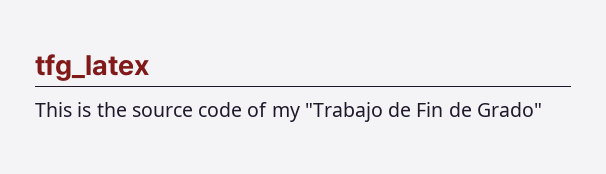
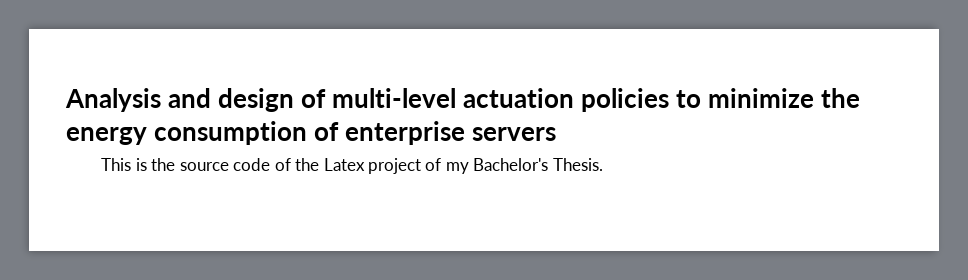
- tfg_latex
+ Analysis and design of multi-level actuation policies to minimize the energy consumption of enterprise servers
- This is the source code of my "Trabajo de Fin de Grado"
+ This is the source code of the Latex project of my Bachelor's Thesis.

